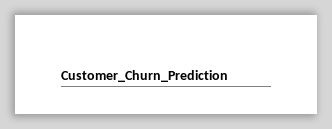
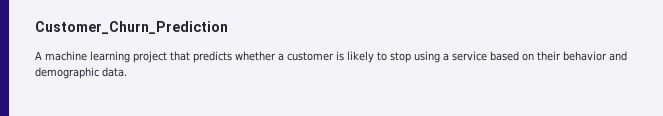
+ A machine learning project that predicts whether a customer is likely to stop using a service based on their behavior and demographic data.

